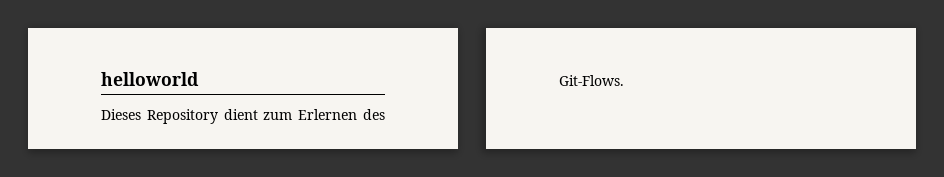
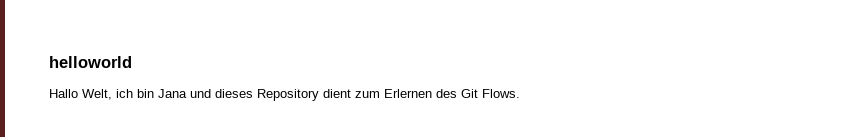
- Dieses Repository dient zum Erlernen des Git-Flows.
+ Hallo Welt, ich bin Jana und dieses Repository dient zum Erlernen des Git Flows.

